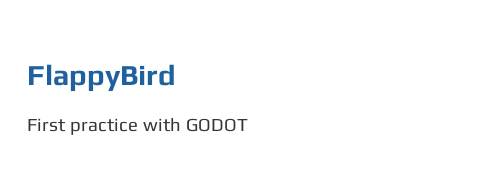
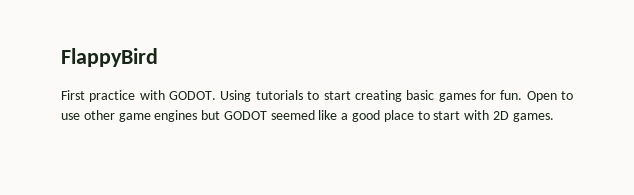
- First practice with GODOT
+ First practice with GODOT. Using tutorials to start creating basic games for fun. Open to use other game engines but GODOT seemed like a good place to start with 2D games.

